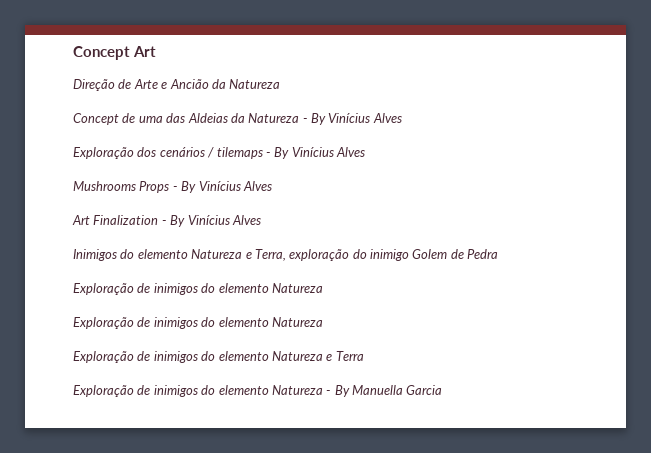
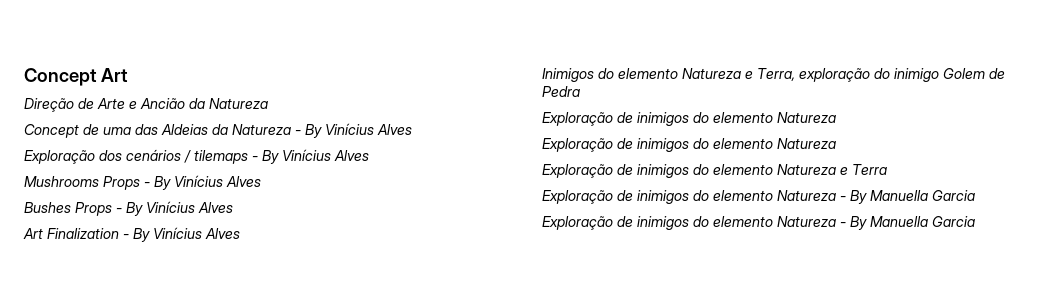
+ Bushes Props - By Vinícius Alves
  Exploração de inimigos do elemento Natureza e Terra
+ Exploração de inimigos do elemento Natureza - By Manuella Garcia

